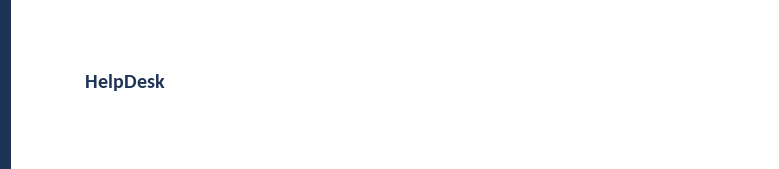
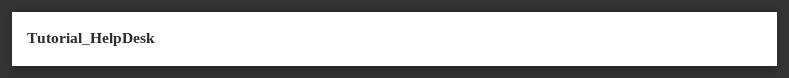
- HelpDesk
+ Tutorial_HelpDesk

